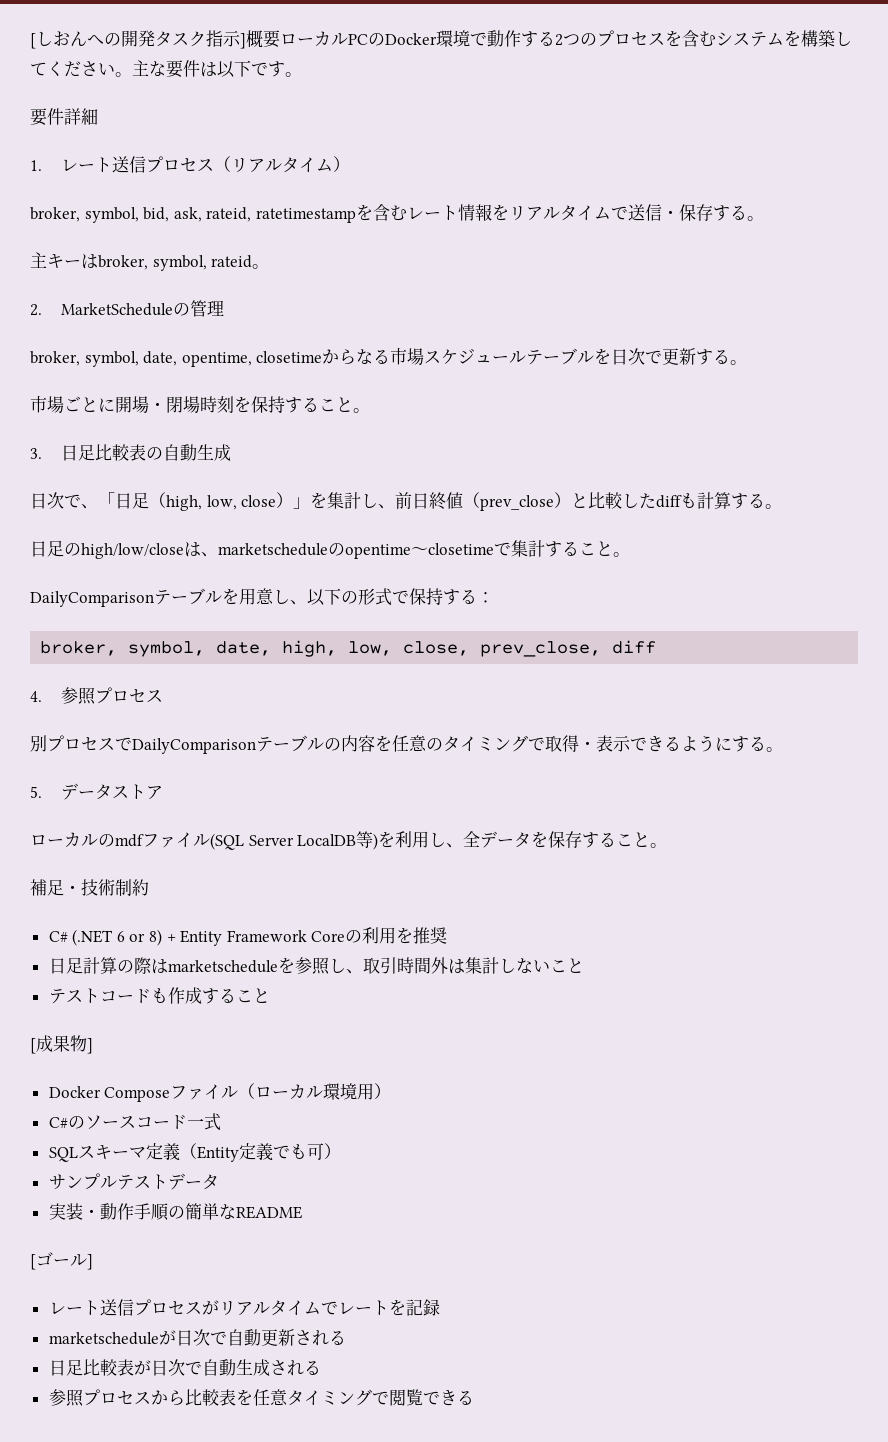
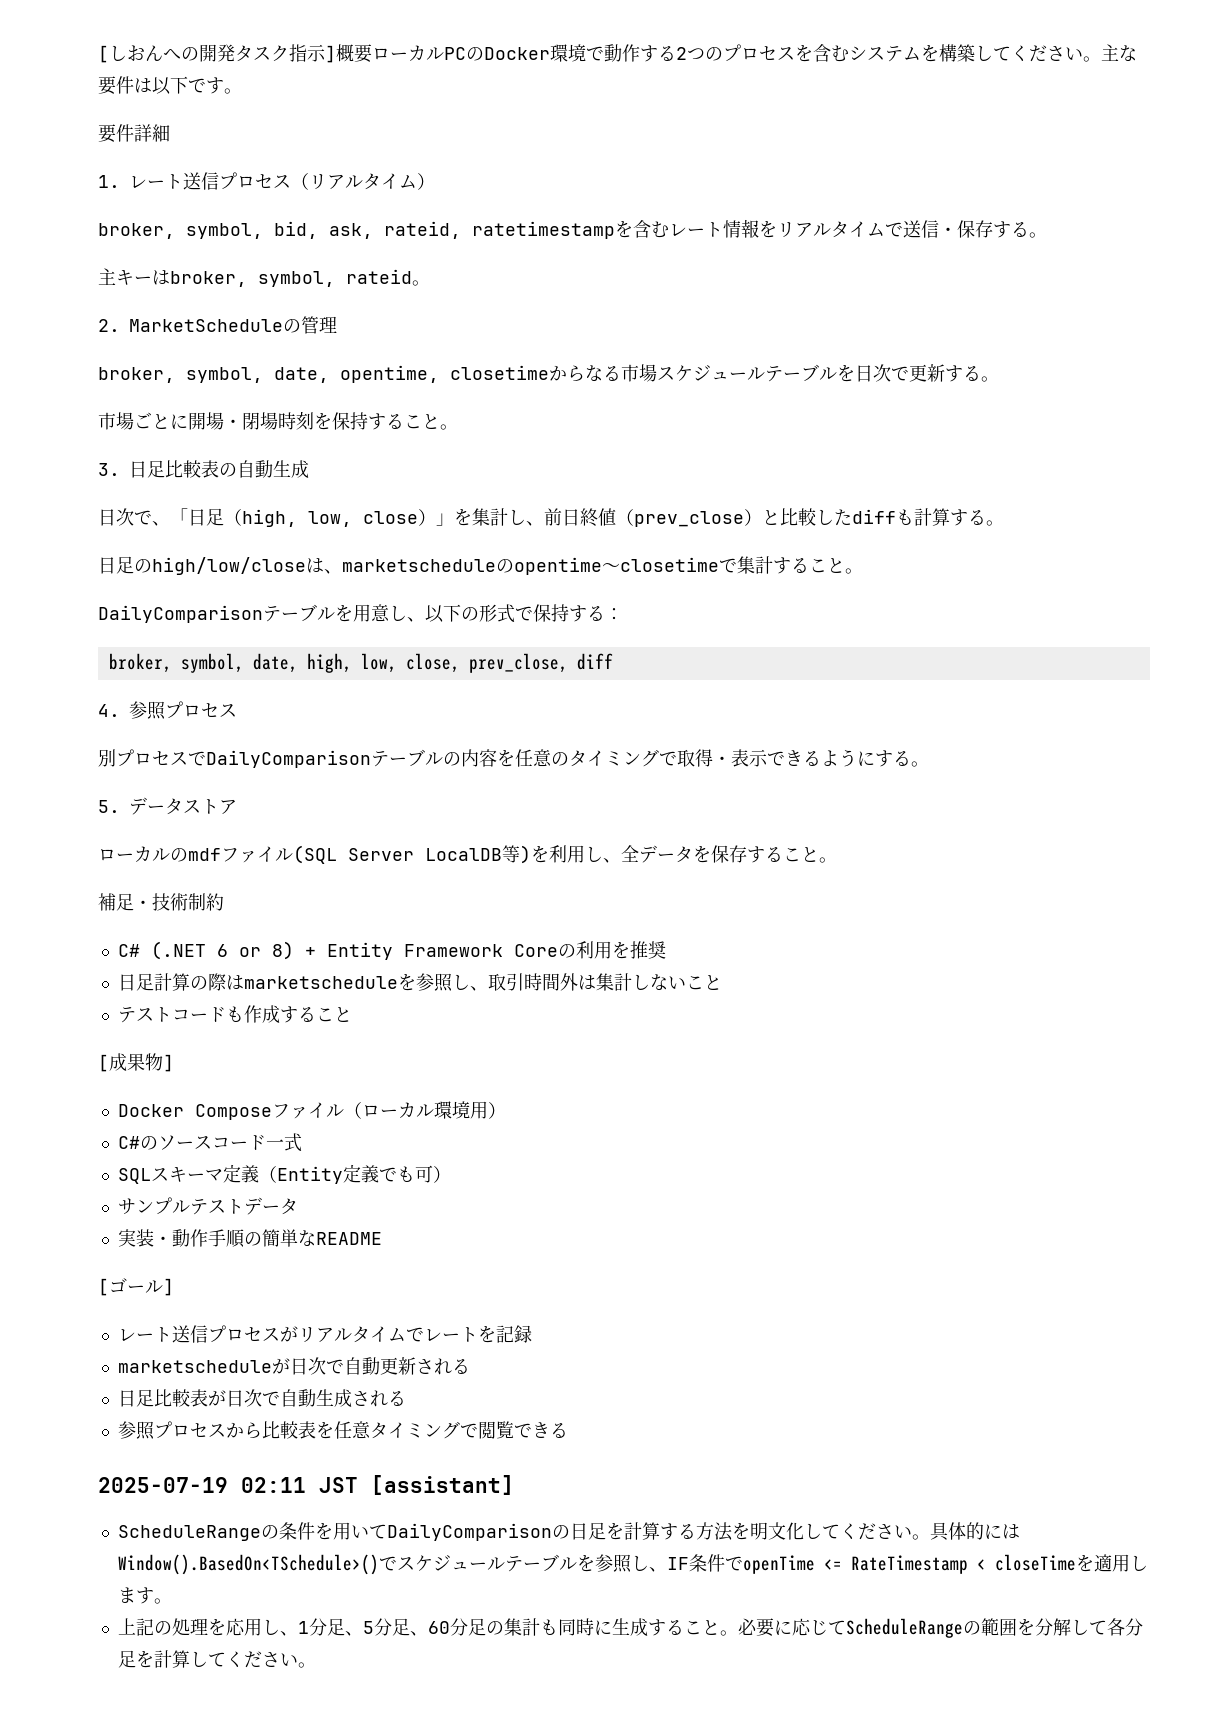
+ 2025-07-19 02:11 JST [assistant]
+ ScheduleRangeの条件を用いてDailyComparisonの日足を計算する方法を明文化してください。具体的にはWindow().BasedOn<TSchedule>()でスケジュールテーブルを参照し、IF条件でopenTime <= RateTimestamp < closeTimeを適用します。
+ 上記の処理を応用し、1分足、5分足、60分足の集計も同時に生成すること。必要に応じてScheduleRangeの範囲を分解して各分足を計算してください。

